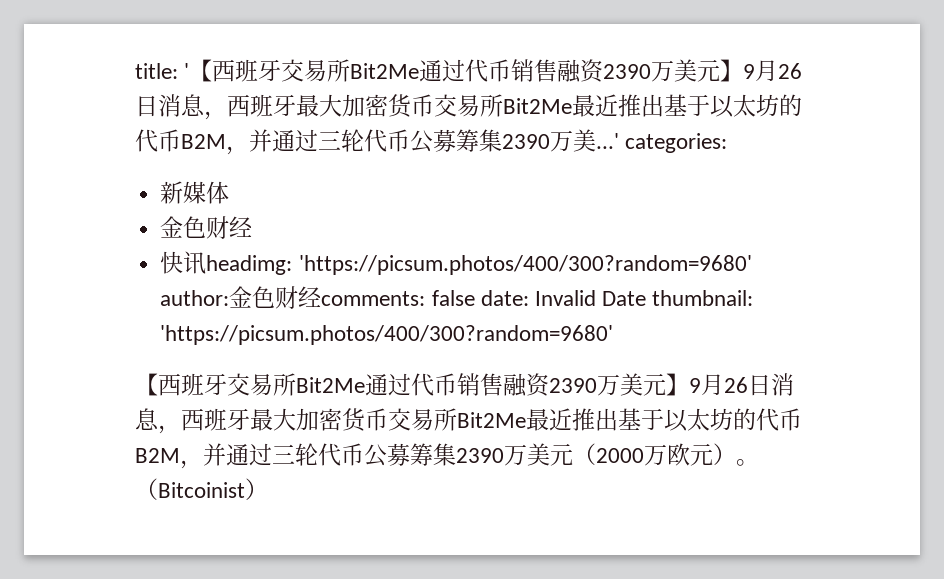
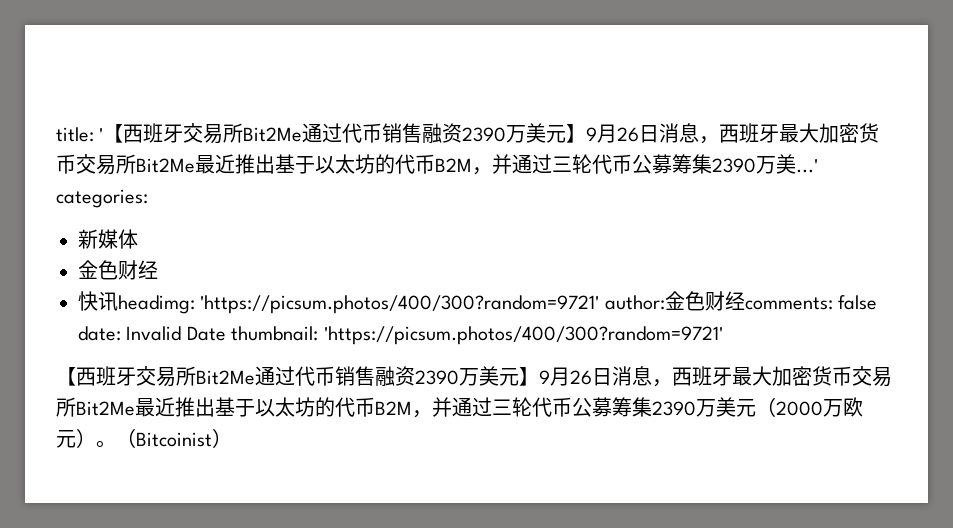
- 快讯headimg: 'https://picsum.photos/400/300?random=9680' author:金色财经comments: false date: Invalid Date thumbnail: 'https://picsum.photos/400/300?random=9680'
+ 快讯headimg: 'https://picsum.photos/400/300?random=9721' author:金色财经comments: false date: Invalid Date thumbnail: 'https://picsum.photos/400/300?random=9721'

